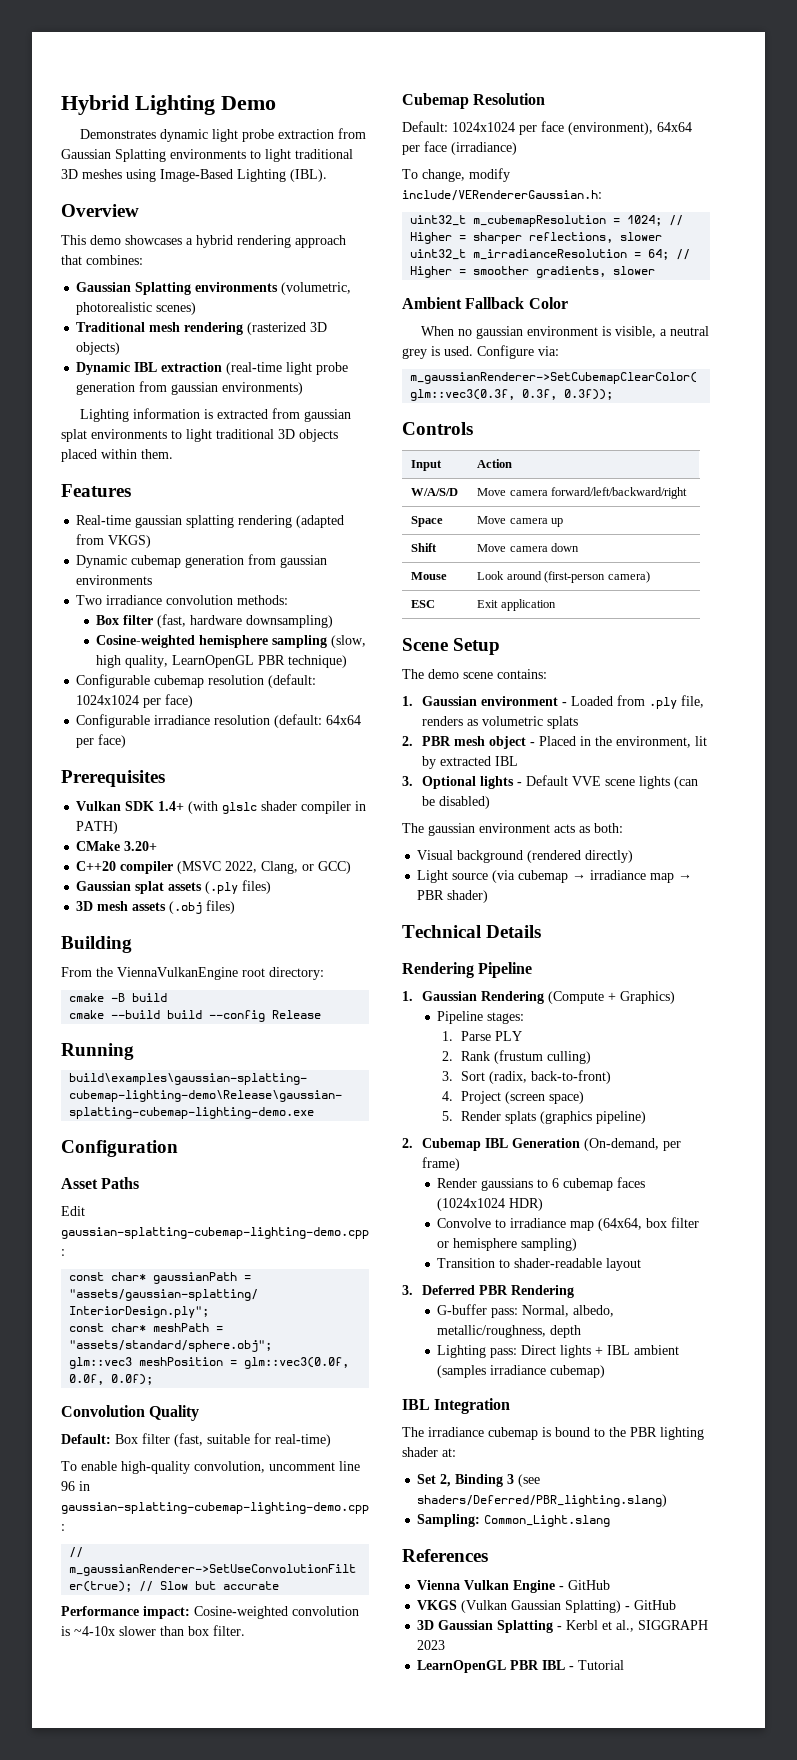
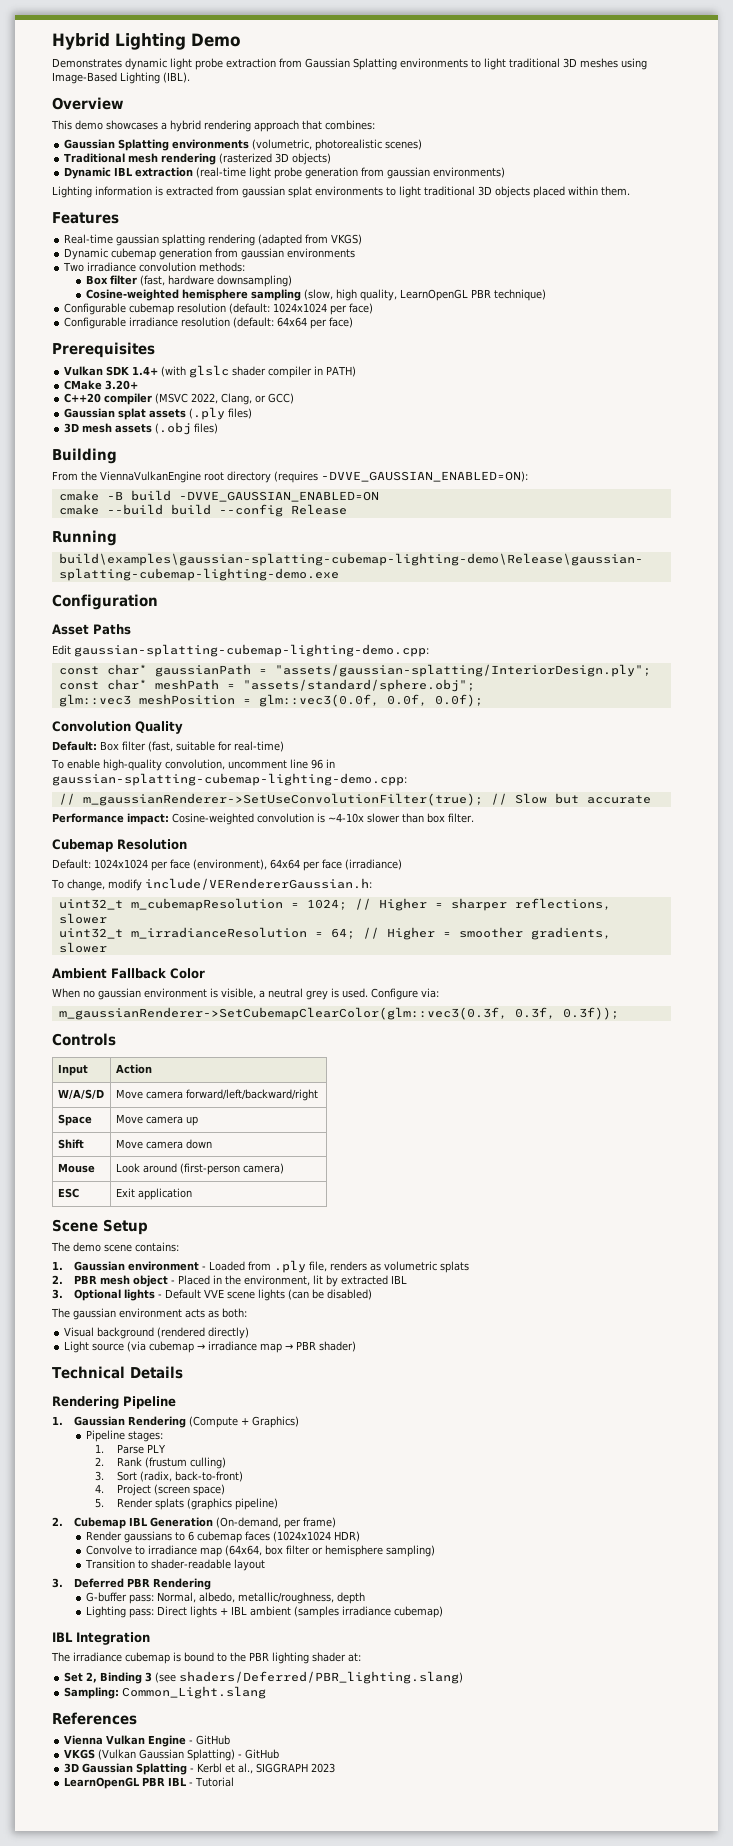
- From the ViennaVulkanEngine root directory:
+ From the ViennaVulkanEngine root directory (requires -DVVE_GAUSSIAN_ENABLED=ON):
- cmake -B build
+ cmake -B build -DVVE_GAUSSIAN_ENABLED=ON

